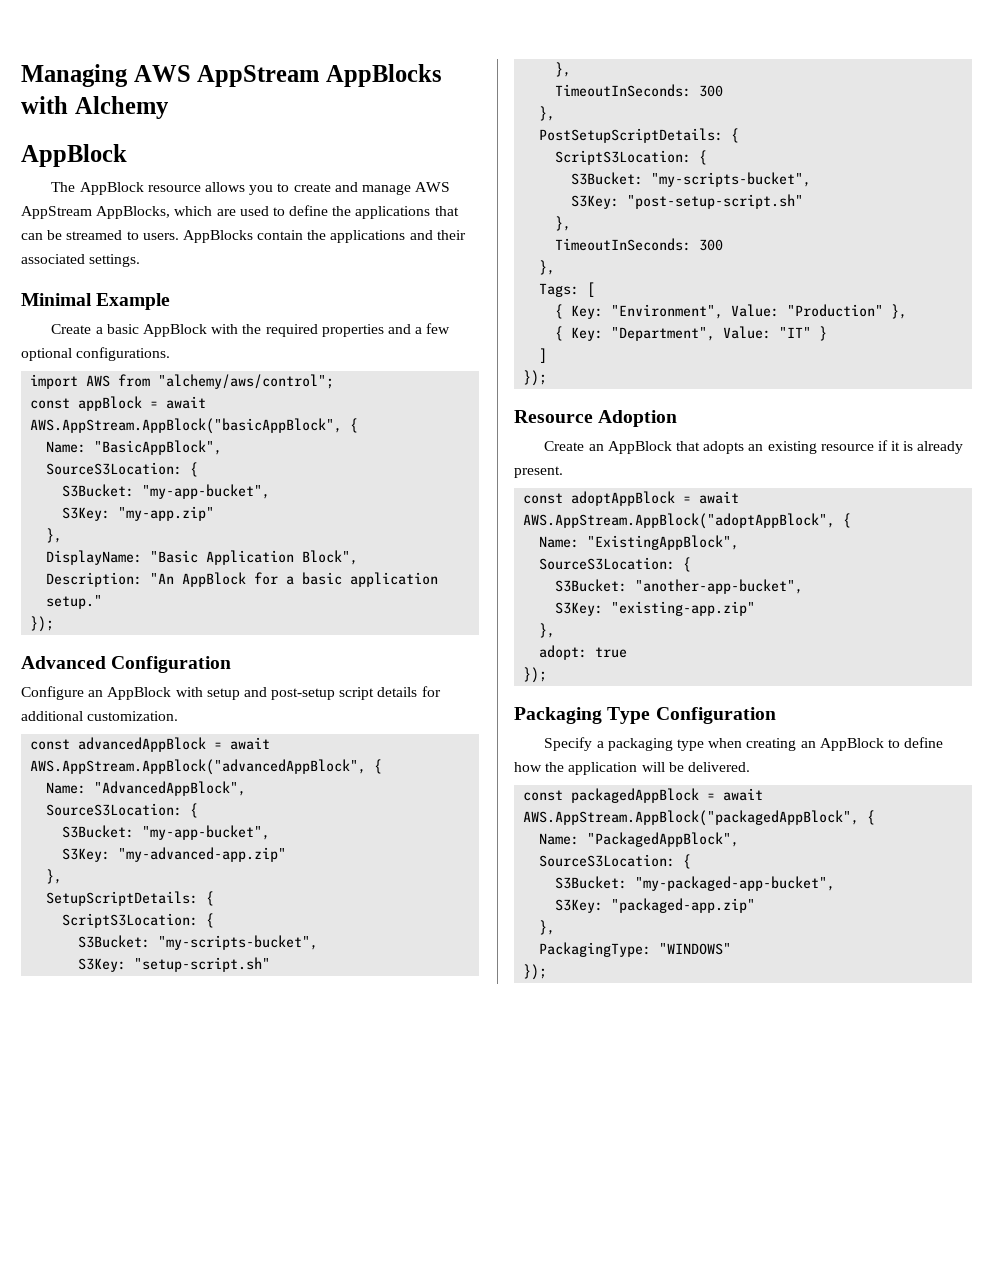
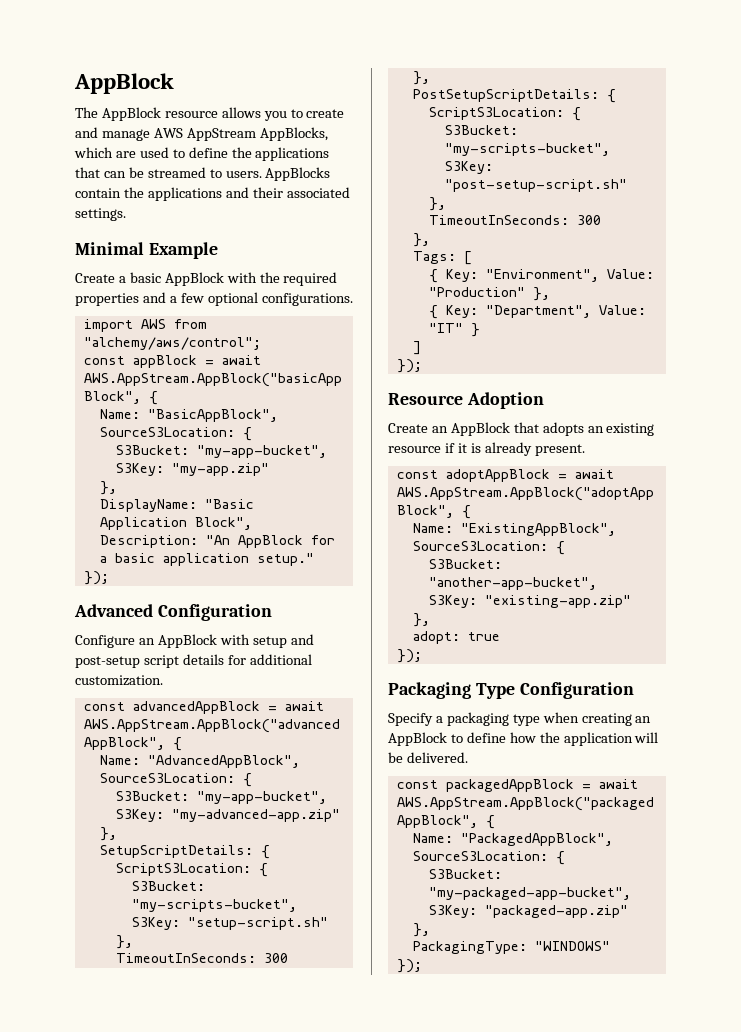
- Managing AWS AppStream AppBlocks with Alchemy

